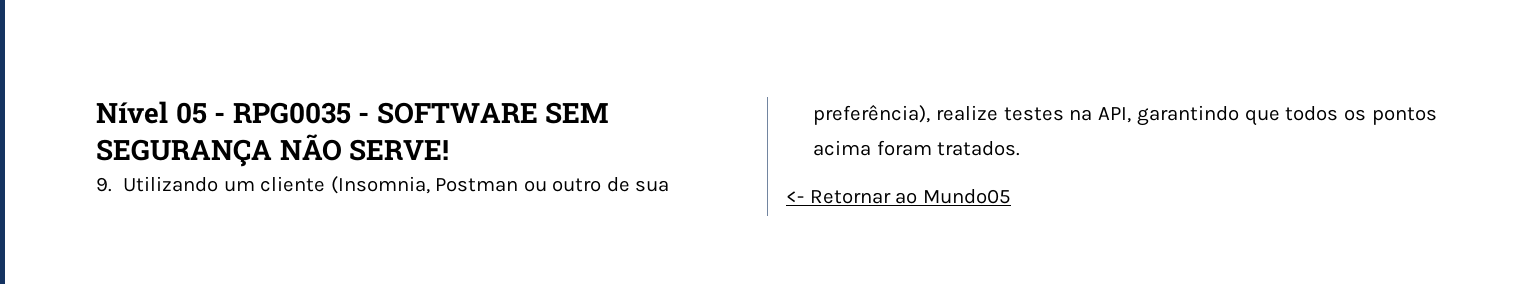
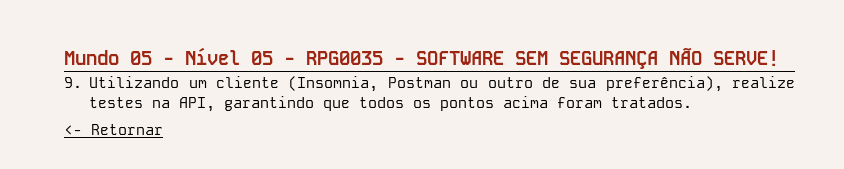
- Nível 05 - RPG0035 - SOFTWARE SEM SEGURANÇA NÃO SERVE!
+ Mundo 05 - Nível 05 - RPG0035 - SOFTWARE SEM SEGURANÇA NÃO SERVE!
- <- Retornar ao Mundo05
+ <- Retornar

